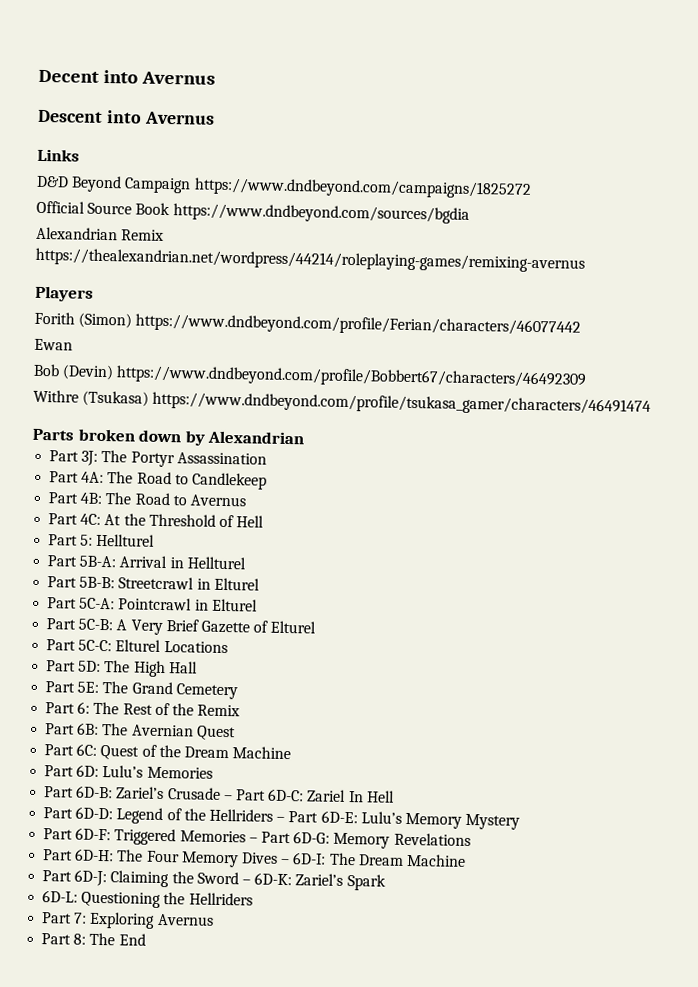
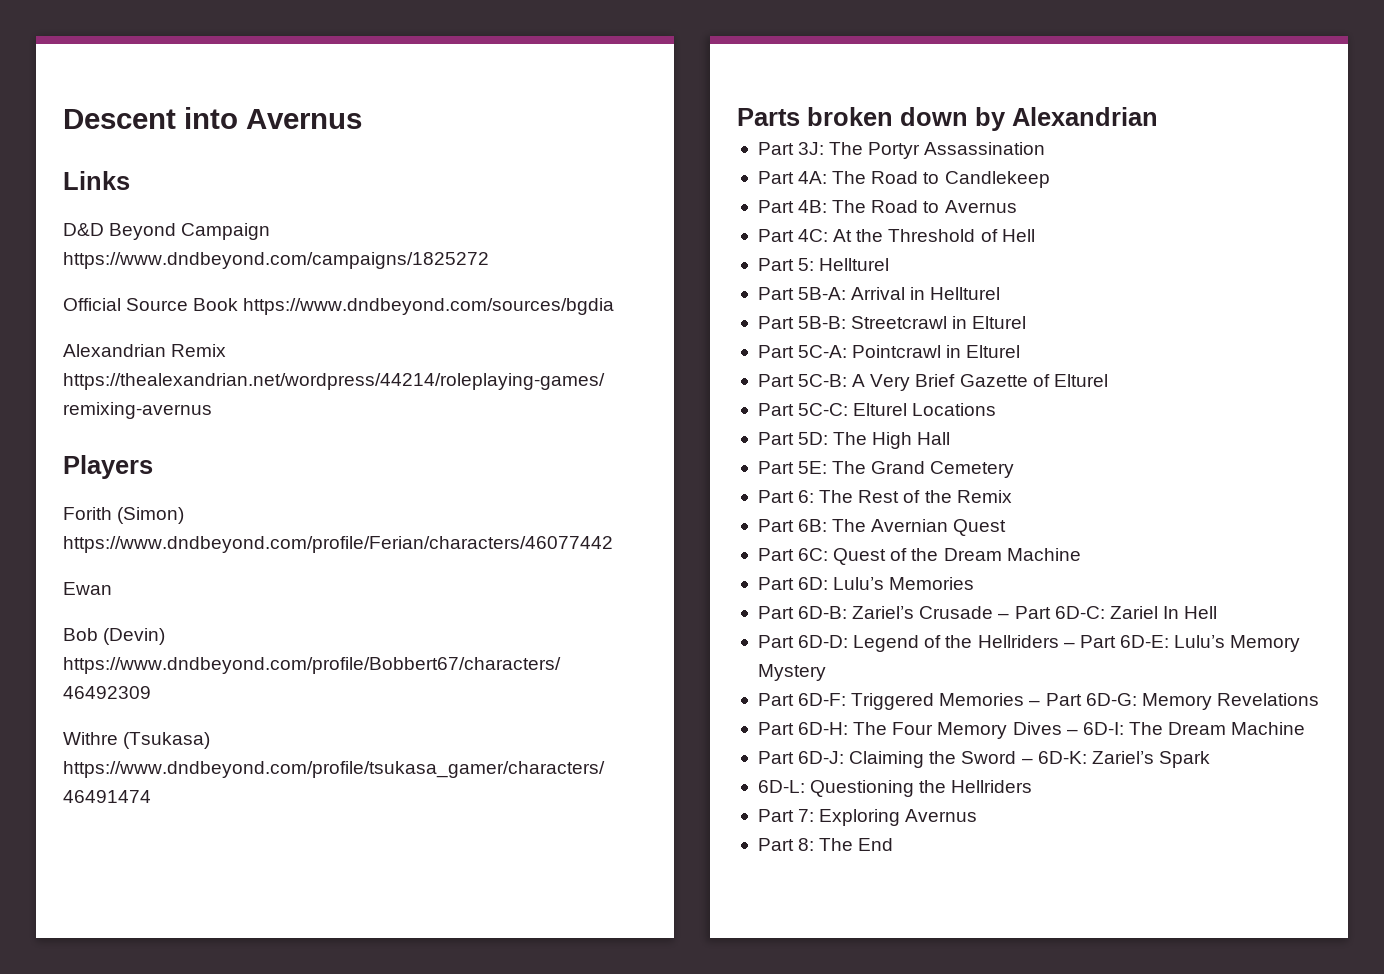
- Decent into Avernus

